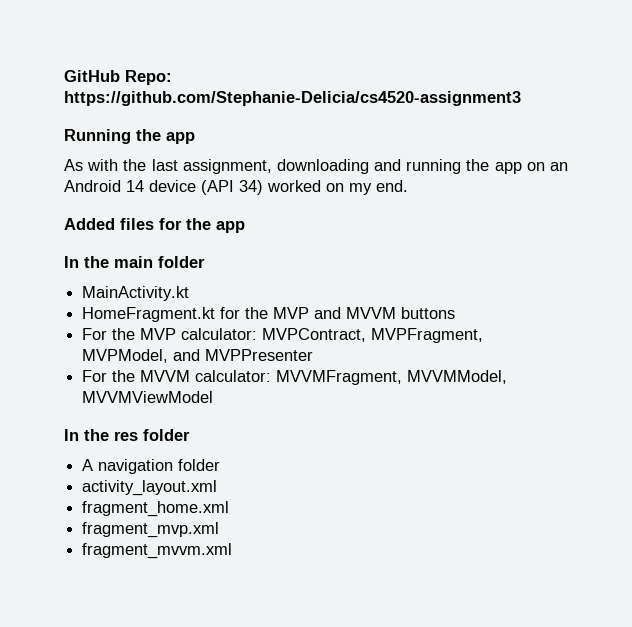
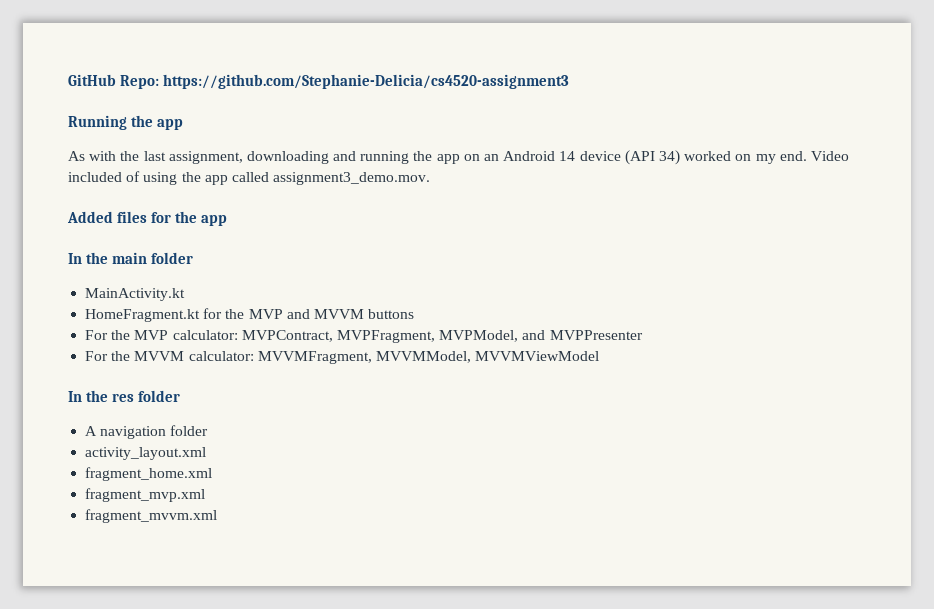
+ Video included of using the app called assignment3_demo.mov.

